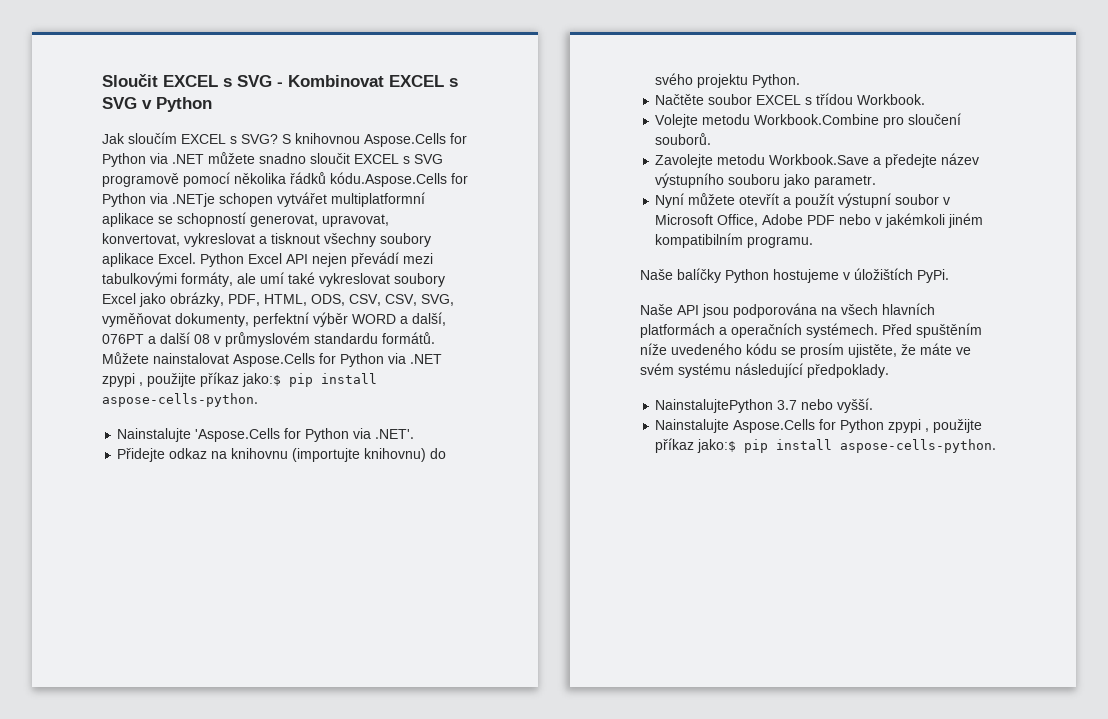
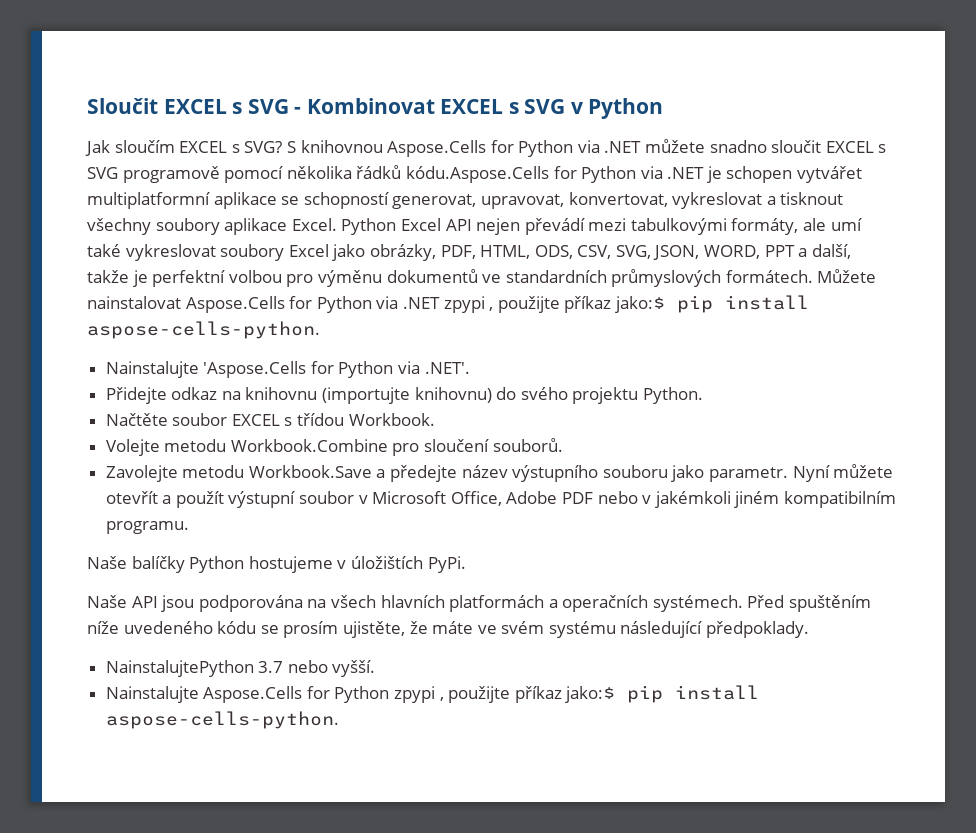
- S knihovnou Aspose.Cells for Python via .NET můžete snadno sloučit EXCEL s SVG programově pomocí několika řádků kódu.Aspose.Cells for Python via .NETje schopen vytvářet multiplatformní aplikace se schopností generovat, upravovat, konvertovat, vykreslovat a tisknout všechny soubory aplikace Excel.
+ S knihovnou Aspose.Cells for Python via .NET můžete snadno sloučit EXCEL s SVG programově pomocí několika řádků kódu.Aspose.Cells for Python via .NET je schopen vytvářet multiplatformní aplikace se schopností generovat, upravovat, konvertovat, vykreslovat a tisknout všechny soubory aplikace Excel.
- Python Excel API nejen převádí mezi tabulkovými formáty, ale umí také vykreslovat soubory Excel jako obrázky, PDF, HTML, ODS, CSV, CSV, SVG, vyměňovat dokumenty, perfektní výběr WORD a další, 076PT a další 08 v průmyslovém standardu formátů.
+ Python Excel API nejen převádí mezi tabulkovými formáty, ale umí také vykreslovat soubory Excel jako obrázky, PDF, HTML, ODS, CSV, SVG, JSON, WORD, PPT a další, takže je perfektní volbou pro výměnu dokumentů ve standardních průmyslových formátech.
- Zavolejte metodu Workbook.Save a předejte název výstupního souboru jako parametr.
- Nyní můžete otevřít a použít výstupní soubor v Microsoft Office, Adobe PDF nebo v jakémkoli jiném kompatibilním programu.
+ Zavolejte metodu Workbook.Save a předejte název výstupního souboru jako parametr. Nyní můžete otevřít a použít výstupní soubor v Microsoft Office, Adobe PDF nebo v jakémkoli jiném kompatibilním programu.

